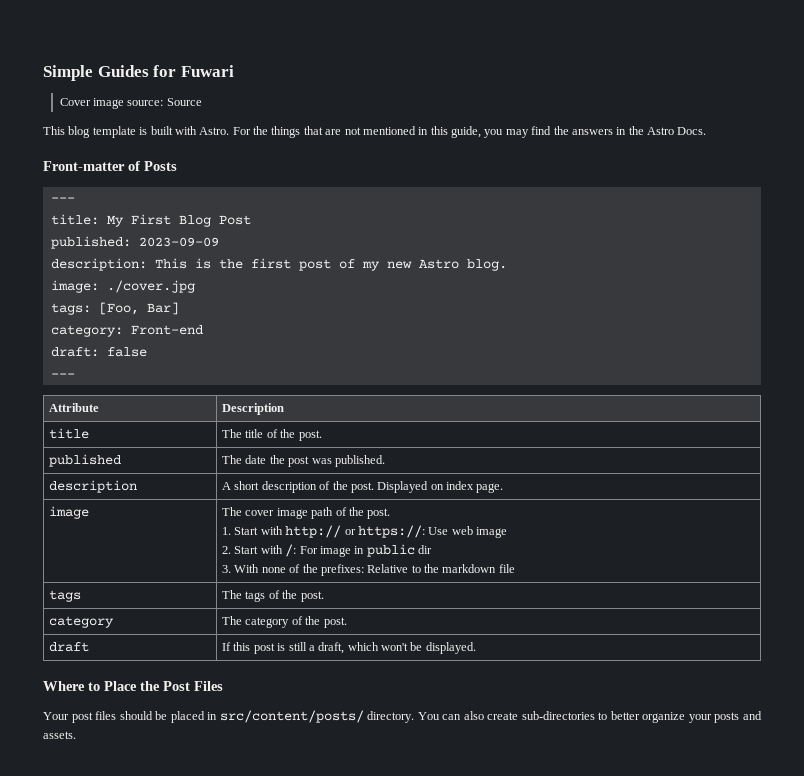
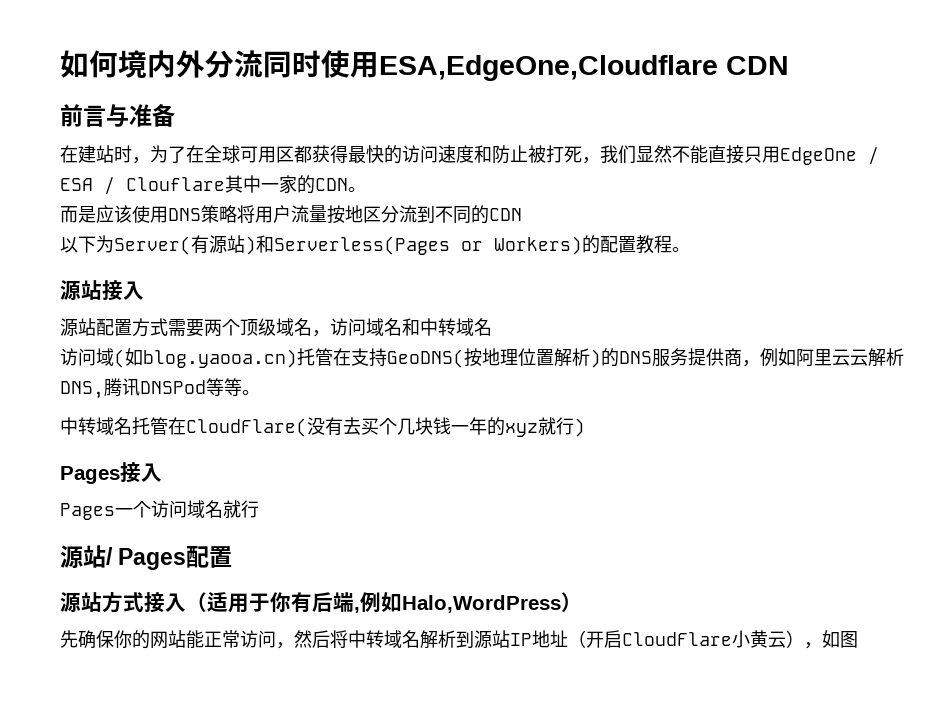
- Simple Guides for Fuwari
- Cover image source: Source
- This blog template is built with Astro. For the things that are not mentioned in this guide, you may find the answers in the Astro Docs.
- Front-matter of Posts
- ---
- title: My First Blog Post
- published: 2023-09-09
- description: This is the first post of my new Astro blog.
- image: ./cover.jpg
- tags: [Foo, Bar]
- category: Front-end
- draft: false
- ---
- Attribute | Description
- title | The title of the post.
- published | The date the post was published.
- description | A short description of the post. Displayed on index page.
- image | The cover image path of the post.
- 1. Start with http:// or https://: Use web image
- 2. Start with /: For image in public dir
- 3. With none of the prefixes: Relative to the markdown file
- tags | The tags of the post.
- category | The category of the post.
- draft | If this post is still a draft, which won't be displayed.
- Where to Place the Post Files
- Your post files should be placed in src/content/posts/ directory. You can also create sub-directories to better organize your posts and assets.
+ 如何境内外分流同时使用ESA,EdgeOne,Cloudflare CDN
+ 前言与准备
+ 在建站时，为了在全球可用区都获得最快的访问速度和防止被打死，我们显然不能直接只用EdgeOne / ESA / Clouflare其中一家的CDN。
+ 而是应该使用DNS策略将用户流量按地区分流到不同的CDN
+ 以下为Server(有源站)和Serverless(Pages or Workers)的配置教程。
+ 源站接入
+ 源站配置方式需要两个顶级域名，访问域名和中转域名
+ 访问域(如blog.yaooa.cn)托管在支持GeoDNS(按地理位置解析)的DNS服务提供商，例如阿里云云解析DNS,腾讯DNSPod等等。
+ 中转域名托管在CloudFlare(没有去买个几块钱一年的xyz就行)
+ Pages接入
+ Pages一个访问域名就行
+ 源站/ Pages配置
+ 源站方式接入（适用于你有后端,例如Halo,WordPress）
+ 先确保你的网站能正常访问，然后将中转域名解析到源站IP地址（开启CloudFlare小黄云），如图

